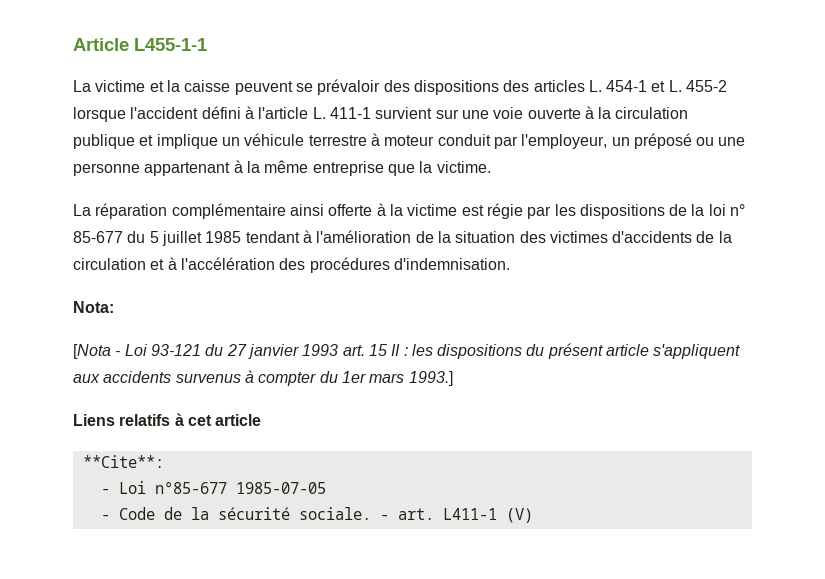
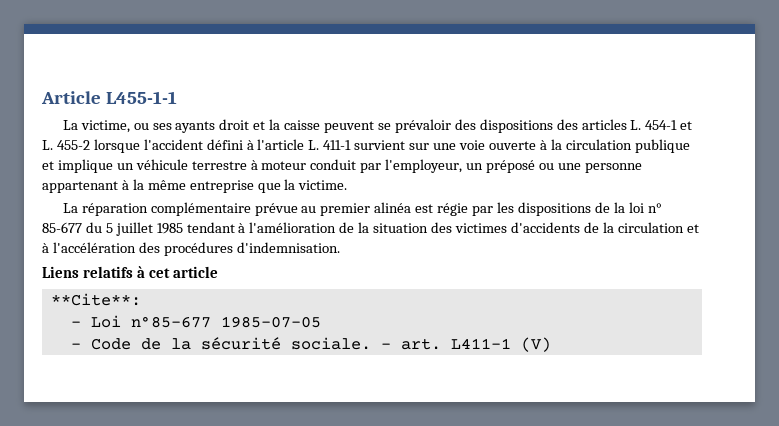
- La victime et la caisse peuvent se prévaloir des dispositions des articles L. 454-1 et L. 455-2 lorsque l'accident défini à l'article L. 411-1 survient sur une voie ouverte à la circulation publique et implique un véhicule terrestre à moteur conduit par l'employeur, un préposé ou une personne appartenant à la même entreprise que la victime.
+ La victime, ou ses ayants droit et la caisse peuvent se prévaloir des dispositions des articles L. 454-1 et L. 455-2 lorsque l'accident défini à l'article L. 411-1 survient sur une voie ouverte à la circulation publique et implique un véhicule terrestre à moteur conduit par l'employeur, un préposé ou une personne appartenant à la même entreprise que la victime.
- La réparation complémentaire ainsi offerte à la victime est régie par les dispositions de la loi n° 85-677 du 5 juillet 1985 tendant à l'amélioration de la situation des victimes d'accidents de la circulation et à l'accélération des procédures d'indemnisation.
+ La réparation complémentaire prévue au premier alinéa est régie par les dispositions de la loi n° 85-677 du 5 juillet 1985 tendant à l'amélioration de la situation des victimes d'accidents de la circulation et à l'accélération des procédures d'indemnisation.
- Nota:
- [Nota - Loi 93-121 du 27 janvier 1993 art. 15 II : les dispositions du présent article s'appliquent aux accidents survenus à compter du 1er mars 1993.]

